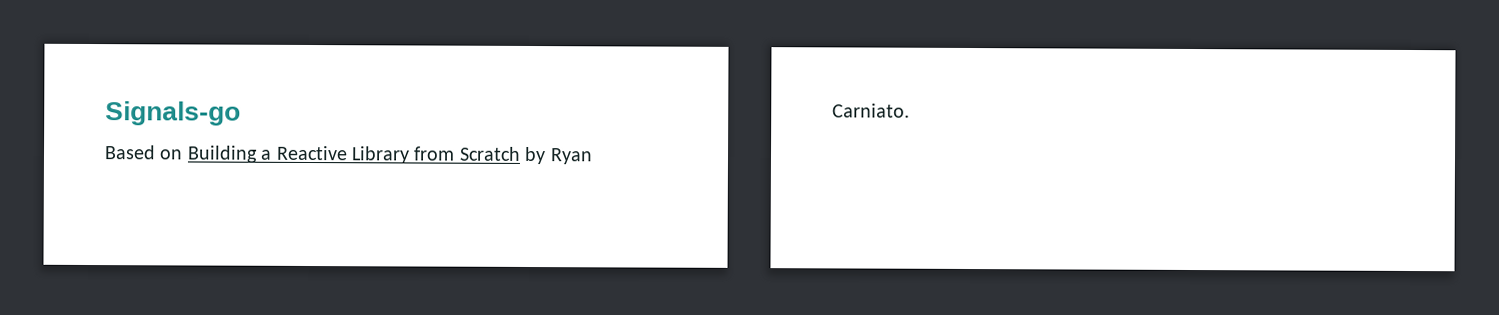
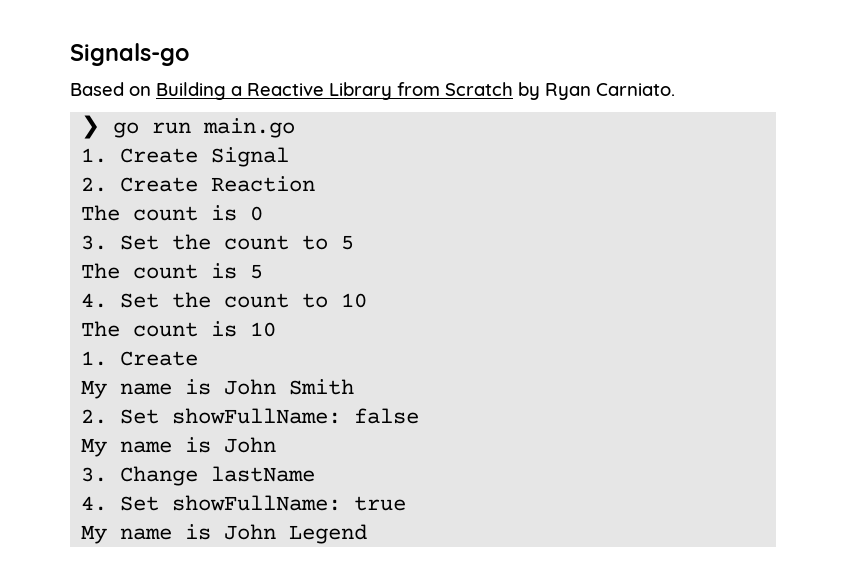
+ ❯ go run main.go
+ 1. Create Signal
+ 2. Create Reaction
+ The count is 0
+ 3. Set the count to 5
+ The count is 5
+ 4. Set the count to 10
+ The count is 10
+ 1. Create
+ My name is John Smith
+ 2. Set showFullName: false
+ My name is John
+ 3. Change lastName
+ 4. Set showFullName: true
+ My name is John Legend

